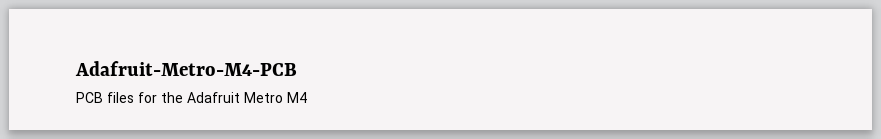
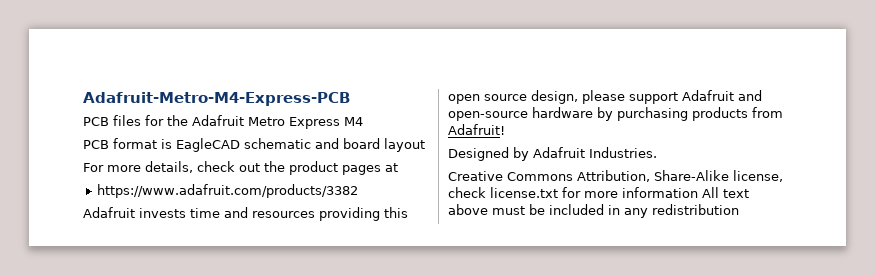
- Adafruit-Metro-M4-PCB
+ Adafruit-Metro-M4-Express-PCB
- PCB files for the Adafruit Metro M4
+ PCB files for the Adafruit Metro Express M4
+ PCB format is EagleCAD schematic and board layout
+ For more details, check out the product pages at
+ https://www.adafruit.com/products/3382
+ Adafruit invests time and resources providing this open source design, please support Adafruit and open-source hardware by purchasing products from Adafruit!
+ Designed by Adafruit Industries.
+ Creative Commons Attribution, Share-Alike license, check license.txt for more information All text above must be included in any redistribution

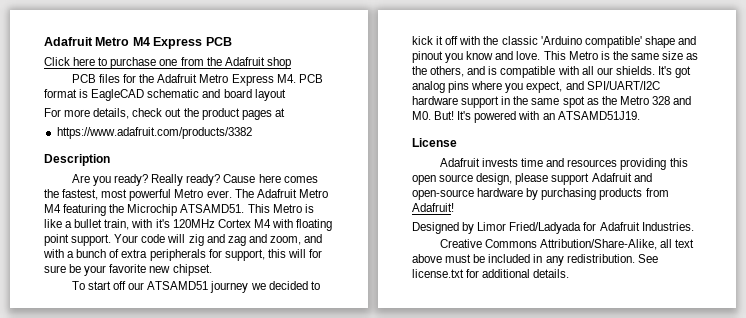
- Adafruit-Metro-M4-Express-PCB
+ Adafruit Metro M4 Express PCB
+ Click here to purchase one from the Adafruit shop
- PCB files for the Adafruit Metro Express M4
- PCB format is EagleCAD schematic and board layout
+ PCB files for the Adafruit Metro Express M4. PCB format is EagleCAD schematic and board layout
+ Description
+ Are you ready? Really ready? Cause here comes the fastest, most powerful Metro ever. The Adafruit Metro M4 featuring the Microchip ATSAMD51. This Metro is like a bullet train, with it's 120MHz Cortex M4 with floating point support. Your code will zig and zag and zoom, and with a bunch of extra peripherals for support, this will for sure be your favorite new chipset.
+ To start off our ATSAMD51 journey we decided to kick it off with the classic 'Arduino compatible' shape and pinout you know and love. This Metro is the same size as the others, and is compatible with all our shields. It's got analog pins where you expect, and SPI/UART/I2C hardware support in the same spot as the Metro 328 and M0. But! It's powered with an ATSAMD51J19.
+ License
- Designed by Adafruit Industries.
+ Designed by Limor Fried/Ladyada for Adafruit Industries.
- Creative Commons Attribution, Share-Alike license, check license.txt for more information All text above must be included in any redistribution
+ Creative Commons Attribution/Share-Alike, all text above must be included in any redistribution. See license.txt for additional details.

